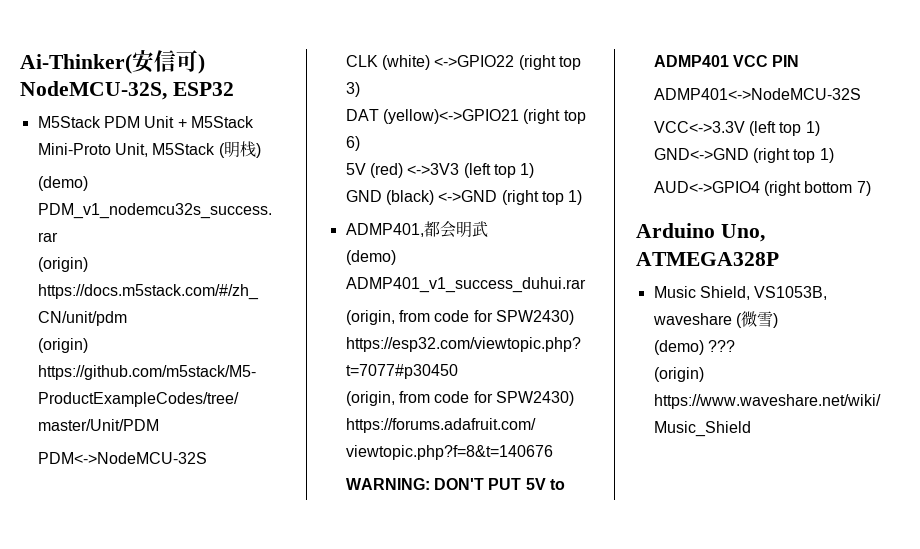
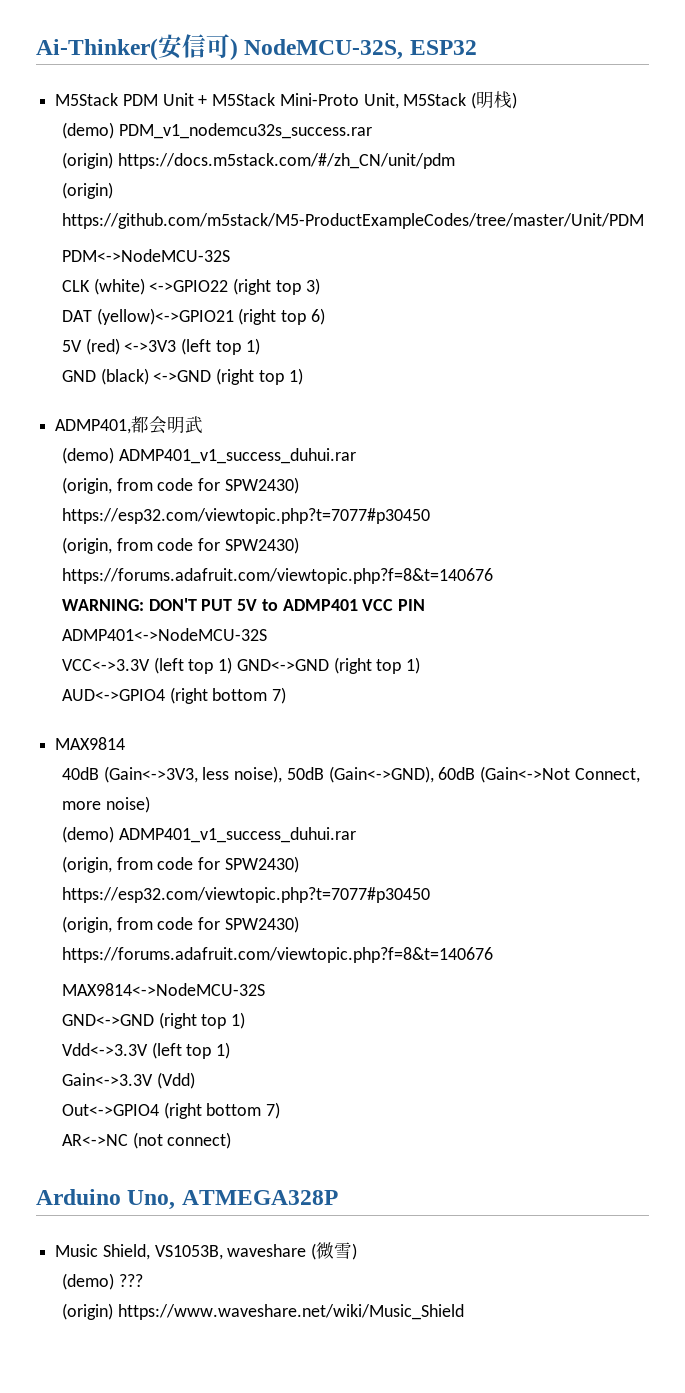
+ MAX9814
+ 40dB (Gain<->3V3, less noise), 50dB (Gain<->GND), 60dB (Gain<->Not Connect, more noise)
+ (demo) ADMP401_v1_success_duhui.rar
+ (origin, from code for SPW2430) https://esp32.com/viewtopic.php?t=7077#p30450
+ (origin, from code for SPW2430) https://forums.adafruit.com/viewtopic.php?f=8&t=140676
+ MAX9814<->NodeMCU-32S
+ GND<->GND (right top 1)
+ Vdd<->3.3V (left top 1)
+ Gain<->3.3V (Vdd)
+ Out<->GPIO4 (right bottom 7)
+ AR<->NC (not connect)

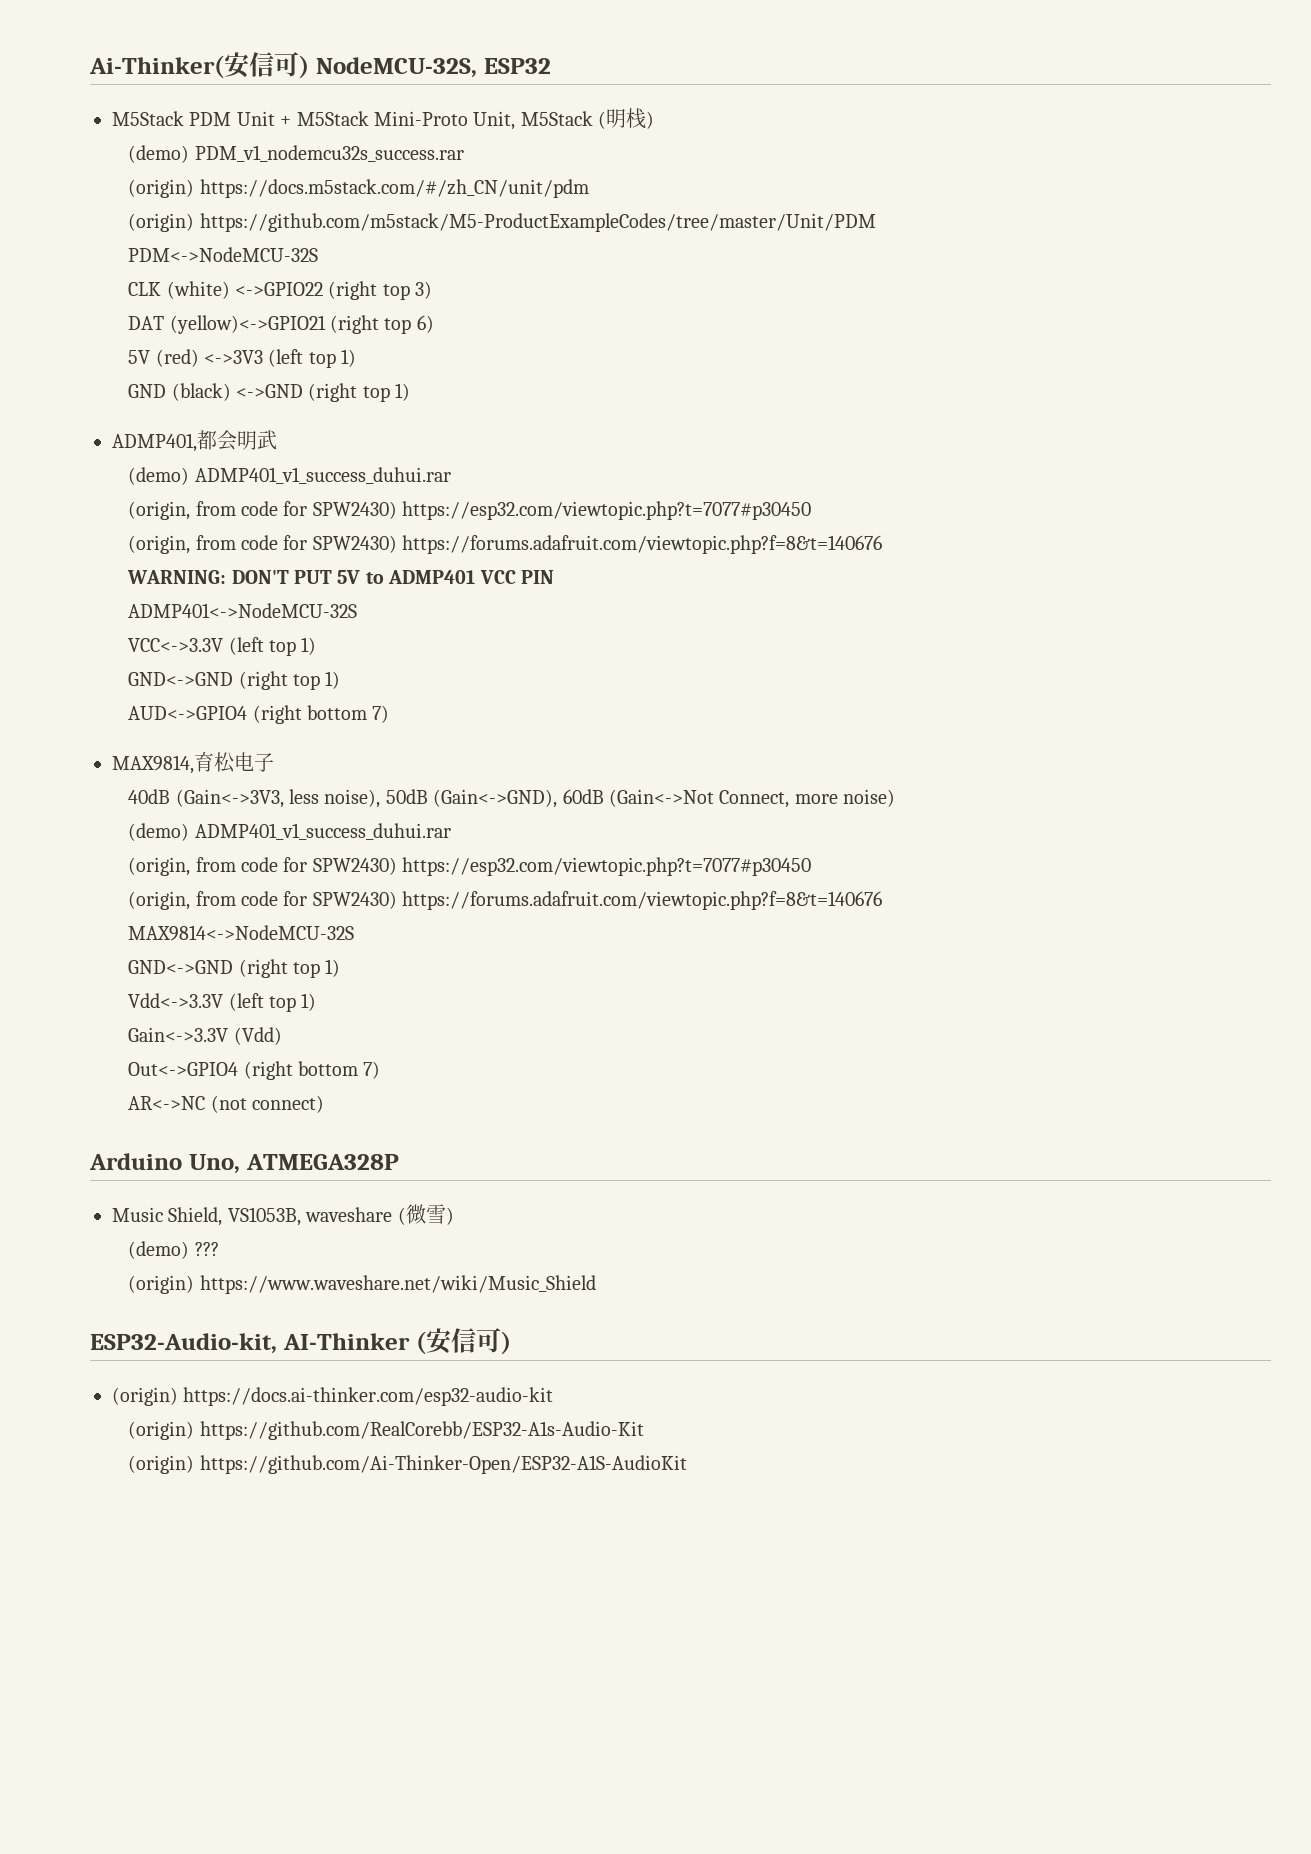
- VCC<->3.3V (left top 1) GND<->GND (right top 1)
+ VCC<->3.3V (left top 1)
+ GND<->GND (right top 1)
- MAX9814
+ MAX9814,育松电子
+ ESP32-Audio-kit, AI-Thinker (安信可)
+ (origin) https://docs.ai-thinker.com/esp32-audio-kit
+ (origin) https://github.com/RealCorebb/ESP32-A1s-Audio-Kit
+ (origin) https://github.com/Ai-Thinker-Open/ESP32-A1S-AudioKit

